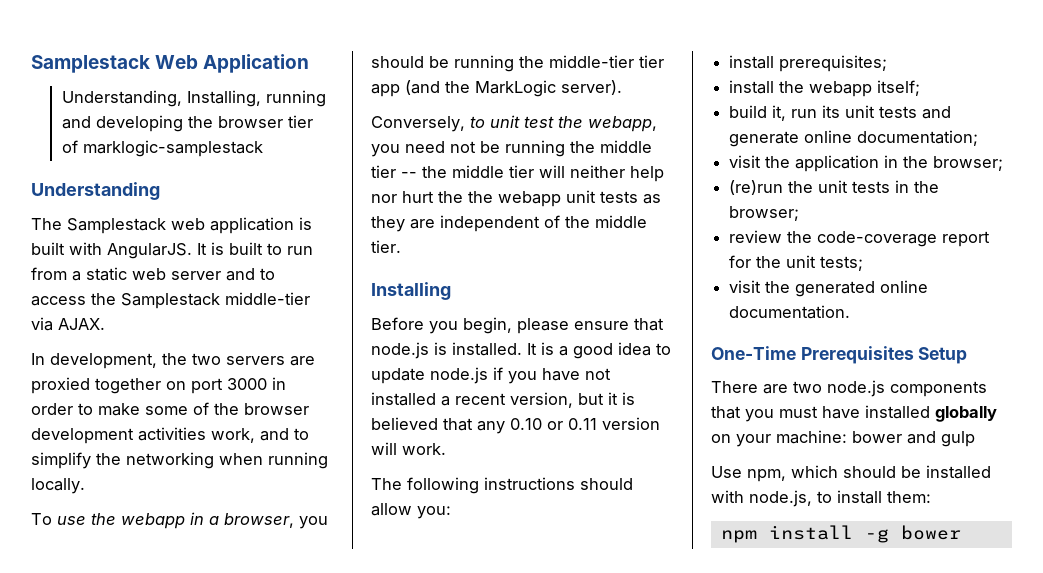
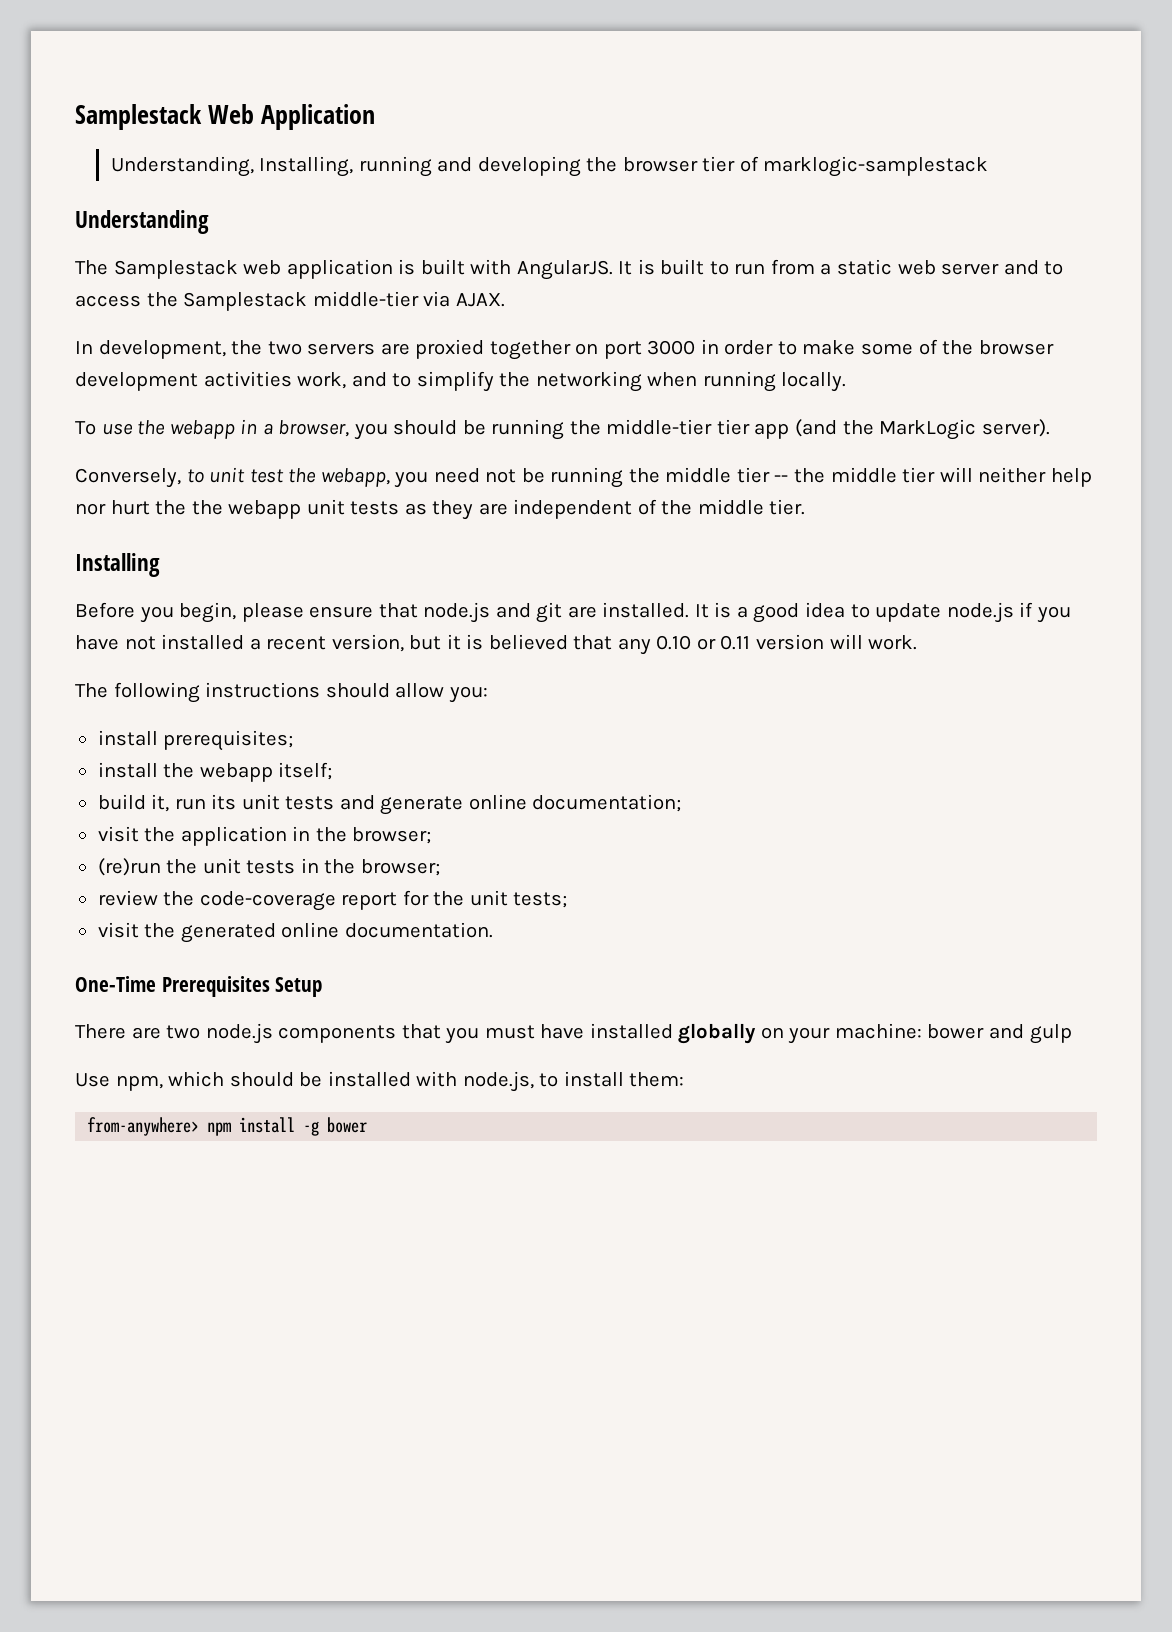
- Before you begin, please ensure that node.js is installed.
+ Before you begin, please ensure that node.js and git are installed.
- npm install -g bower
+ from-anywhere> npm install -g bower

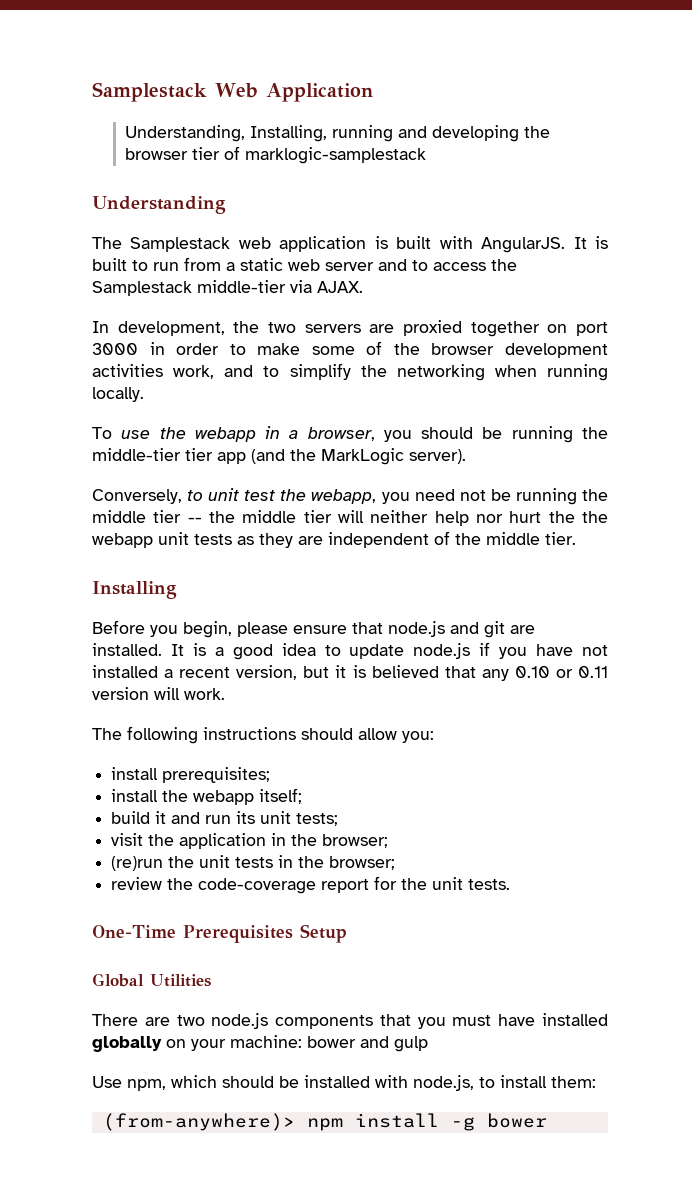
- build it, run its unit tests and generate online documentation;
+ build it and run its unit tests;
- review the code-coverage report for the unit tests;
- visit the generated online documentation.
+ review the code-coverage report for the unit tests.
+ Global Utilities
- from-anywhere> npm install -g bower
+ (from-anywhere)> npm install -g bower

